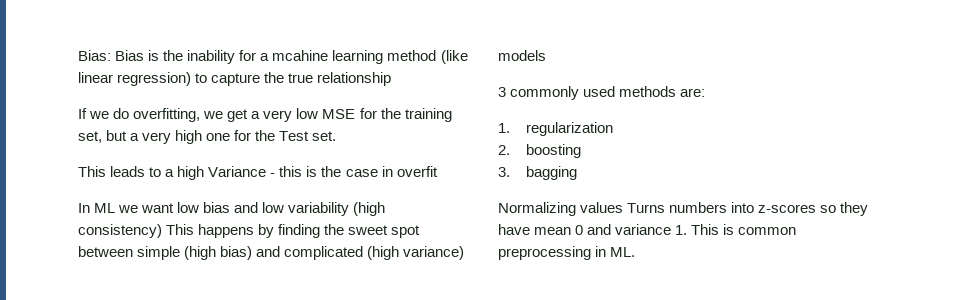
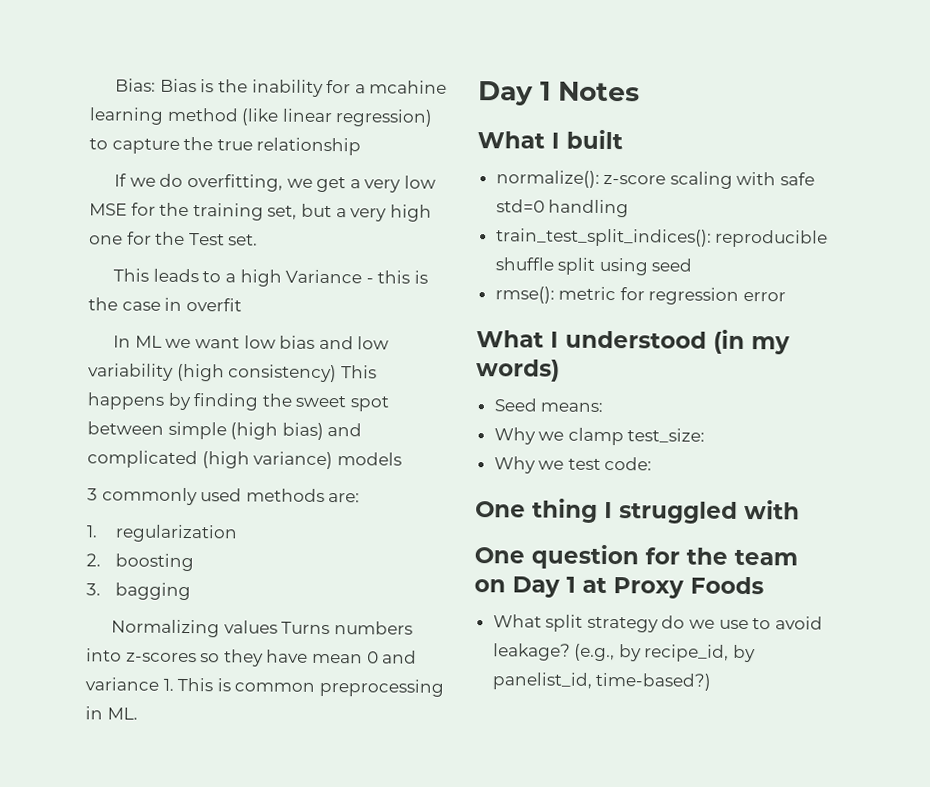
+ Day 1 Notes
+ What I built
+ normalize(): z-score scaling with safe std=0 handling
+ train_test_split_indices(): reproducible shuffle split using seed
+ rmse(): metric for regression error
+ What I understood (in my words)
+ Seed means:
+ Why we clamp test_size:
+ Why we test code:
+ One thing I struggled with
+ One question for the team on Day 1 at Proxy Foods
+ What split strategy do we use to avoid leakage? (e.g., by recipe_id, by panelist_id, time-based?)

